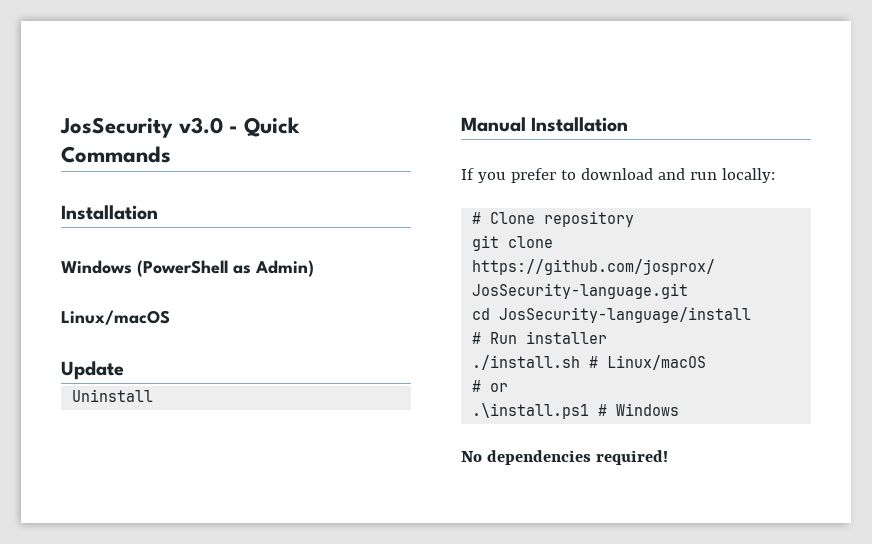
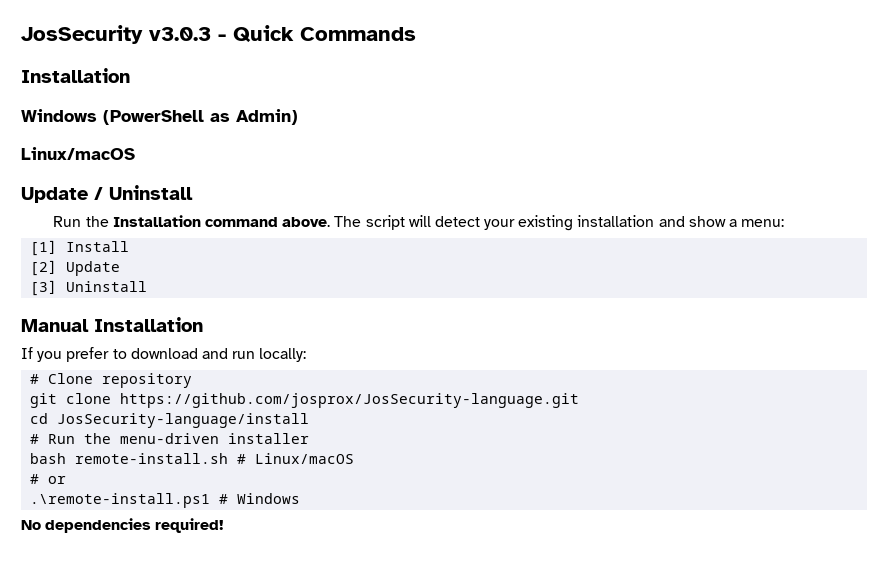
- JosSecurity v3.0 - Quick Commands
+ JosSecurity v3.0.3 - Quick Commands
- Update
- Uninstall
+ Update / Uninstall
+ Run the Installation command above. The script will detect your existing installation and show a menu:
+ [1] Install
+ [2] Update
+ [3] Uninstall
- # Run installer
+ # Run the menu-driven installer
- ./install.sh # Linux/macOS
+ bash remote-install.sh # Linux/macOS
- .\install.ps1 # Windows
+ .\remote-install.ps1 # Windows

